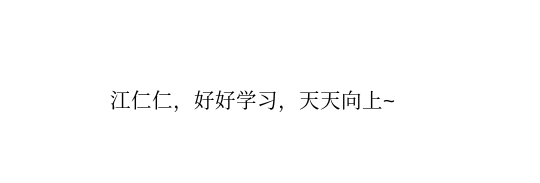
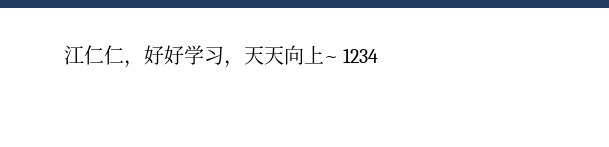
- 江仁仁，好好学习，天天向上~
+ 江仁仁，好好学习，天天向上~ 1234

